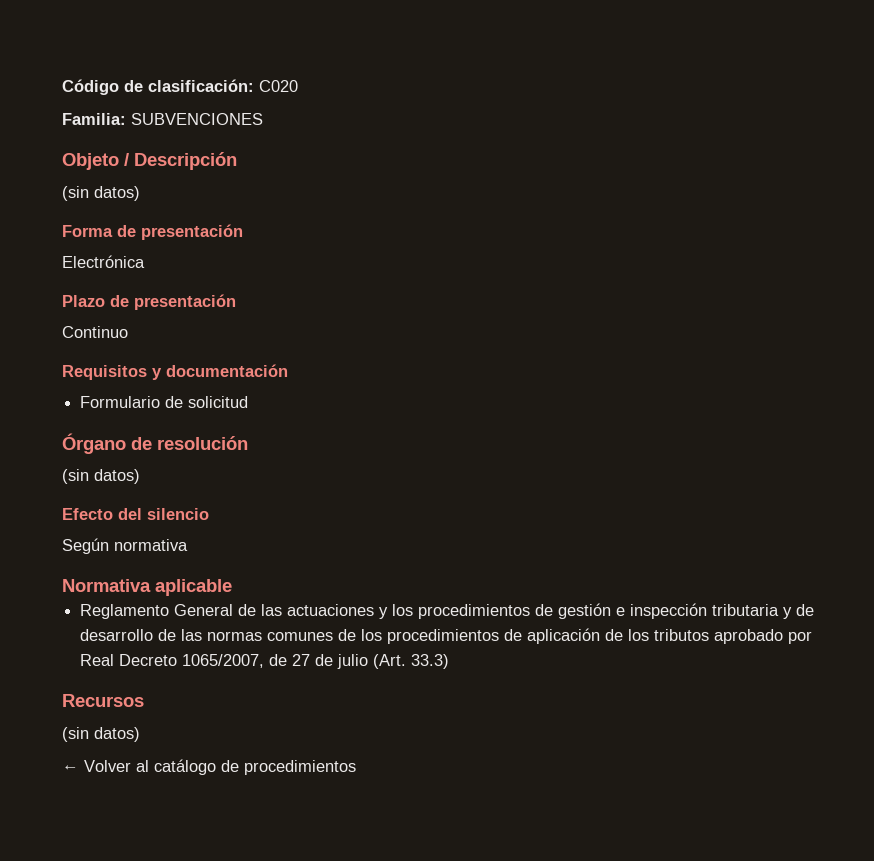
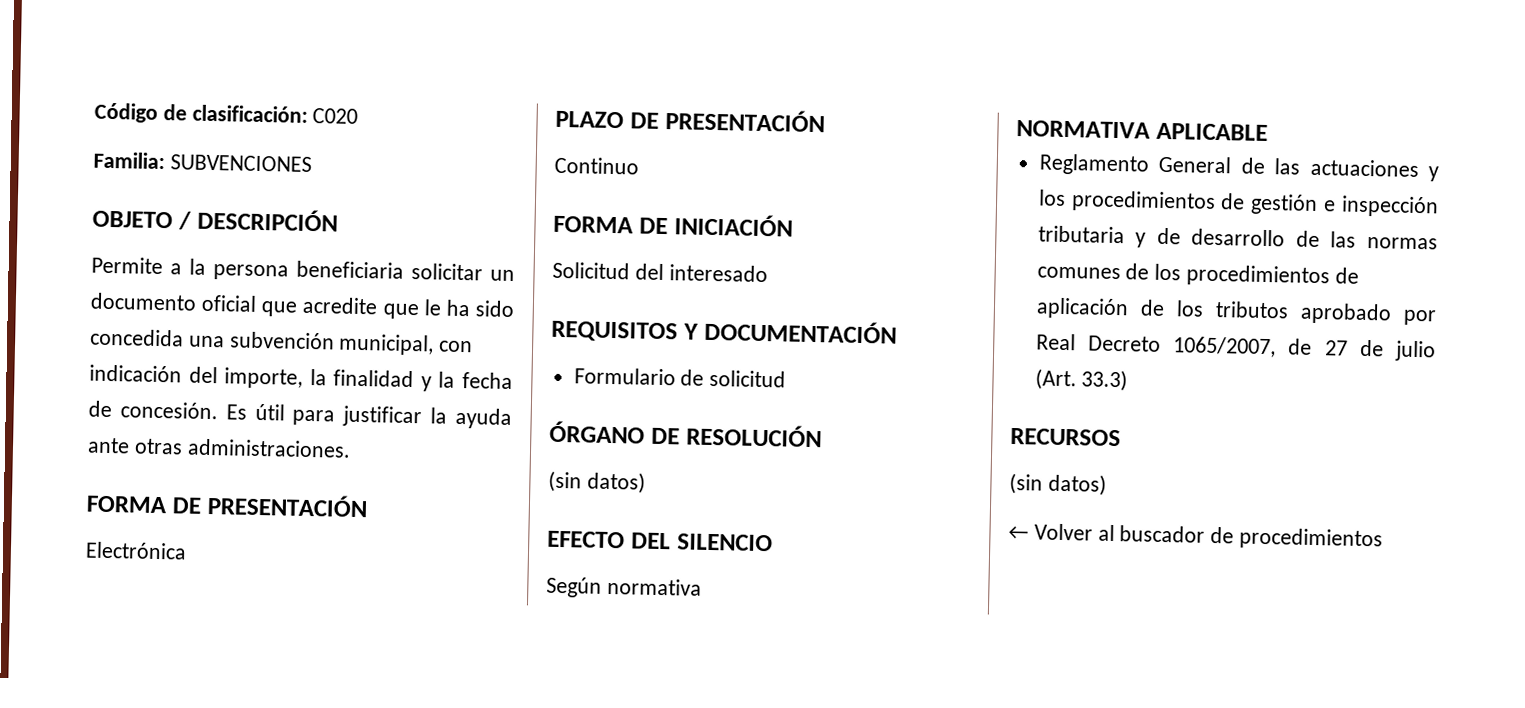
- Objeto / Descripción
- (sin datos)
- Forma de presentación
+ OBJETO / DESCRIPCIÓN
+ Permite a la persona beneficiaria solicitar un documento oficial que acredite que le ha sido concedida una subvención municipal, con indicación del importe, la finalidad y la fecha de concesión. Es útil para justificar la ayuda ante otras administraciones.
+ FORMA DE PRESENTACIÓN
  Electrónica
- Plazo de presentación
+ PLAZO DE PRESENTACIÓN
  Continuo
- Requisitos y documentación
+ FORMA DE INICIACIÓN
+ Solicitud del interesado
+ REQUISITOS Y DOCUMENTACIÓN
- Órgano de resolución
+ ÓRGANO DE RESOLUCIÓN
  (sin datos)
- Efecto del silencio
+ EFECTO DEL SILENCIO
- Normativa aplicable
+ NORMATIVA APLICABLE
- Recursos
+ RECURSOS
- ← Volver al catálogo de procedimientos
+ ← Volver al buscador de procedimientos

